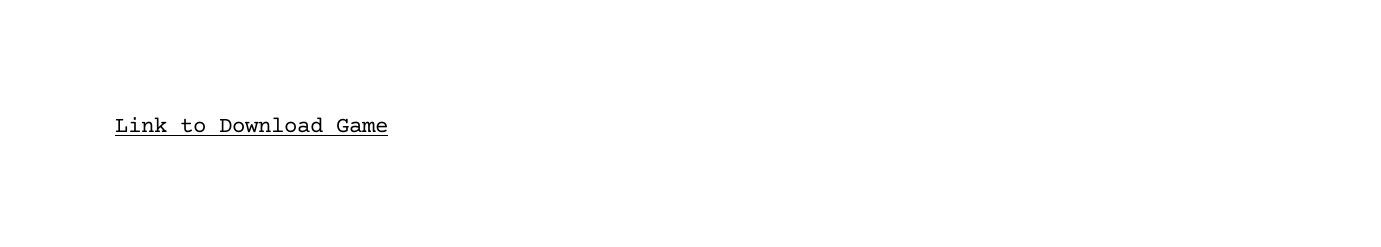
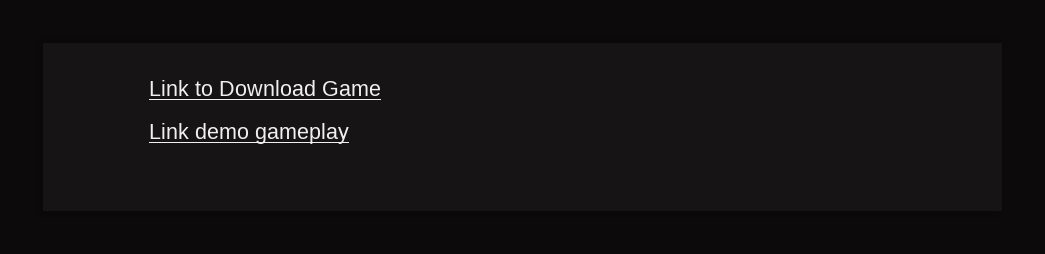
+ Link demo gameplay

